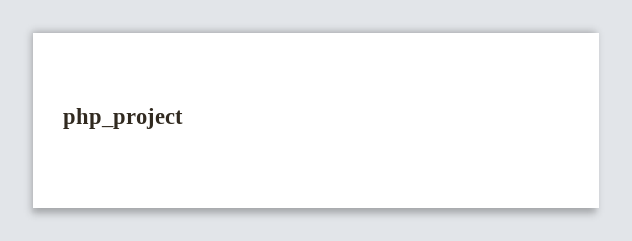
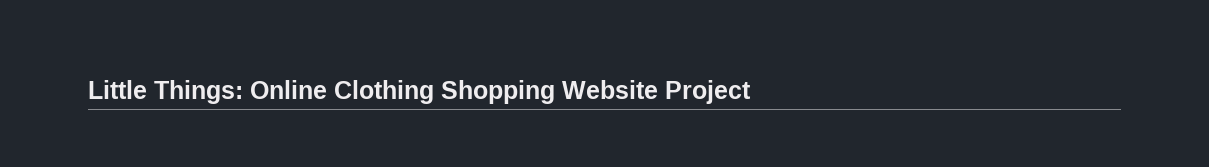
- php_project
+ Little Things: Online Clothing Shopping Website Project

